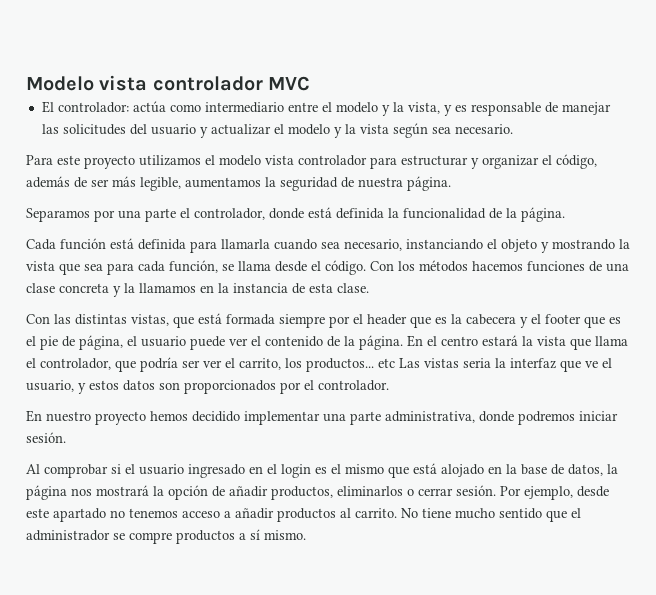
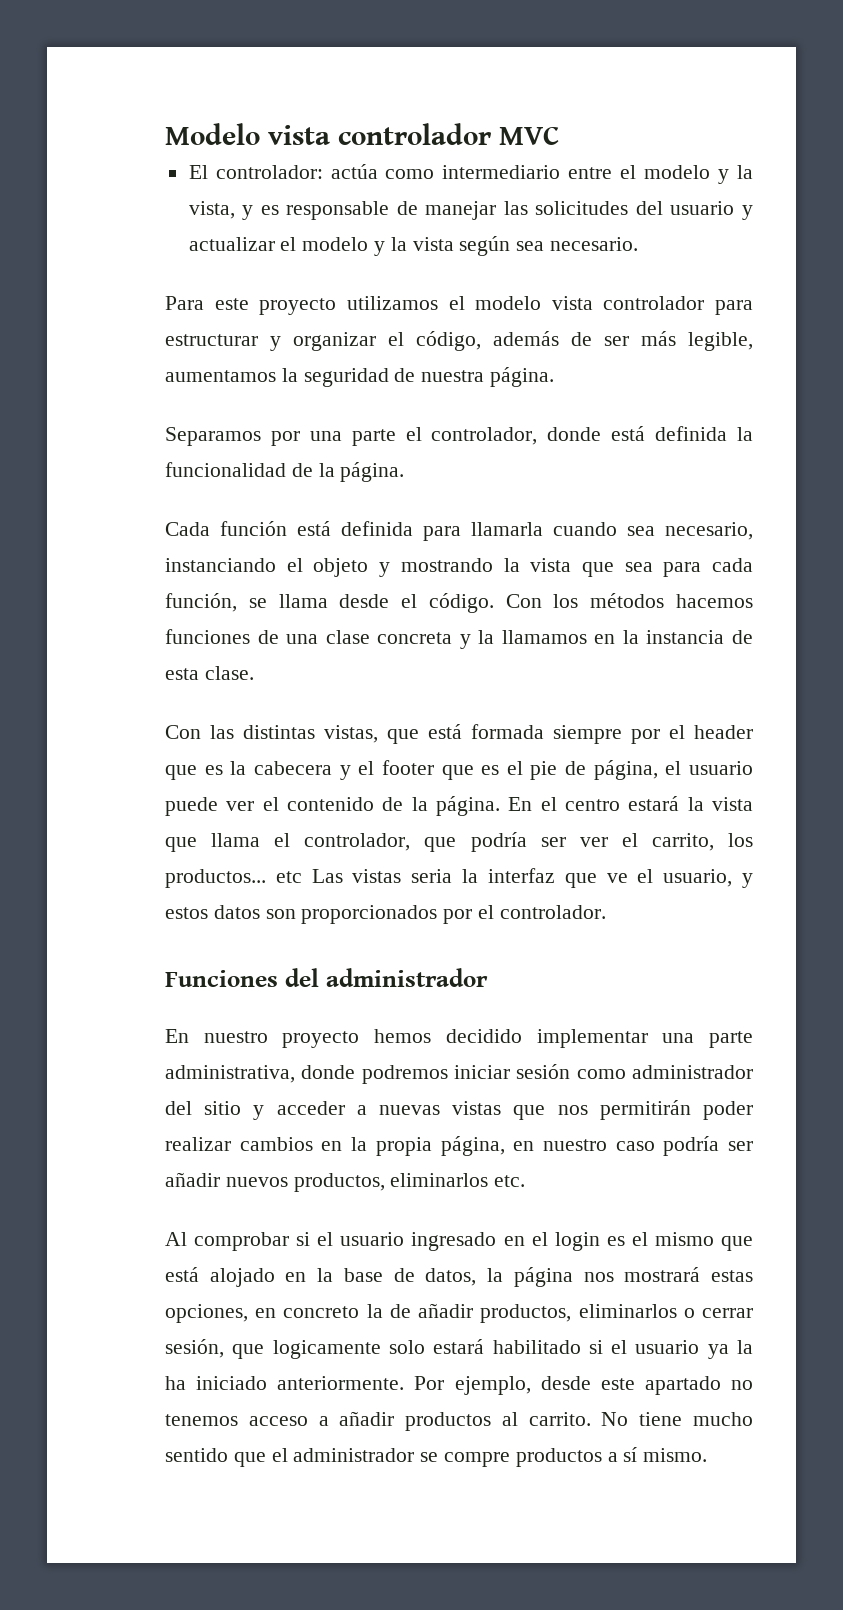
+ Funciones del administrador
- En nuestro proyecto hemos decidido implementar una parte administrativa, donde podremos iniciar sesión.
+ En nuestro proyecto hemos decidido implementar una parte administrativa, donde podremos iniciar sesión como administrador del sitio y acceder a nuevas vistas que nos permitirán poder realizar cambios en la propia página, en nuestro caso podría ser añadir nuevos productos, eliminarlos etc.
- Al comprobar si el usuario ingresado en el login es el mismo que está alojado en la base de datos, la página nos mostrará la opción de añadir productos, eliminarlos o cerrar sesión.
+ Al comprobar si el usuario ingresado en el login es el mismo que está alojado en la base de datos, la página nos mostrará estas opciones, en concreto la de añadir productos, eliminarlos o cerrar sesión, que logicamente solo estará habilitado si el usuario ya la ha iniciado anteriormente.

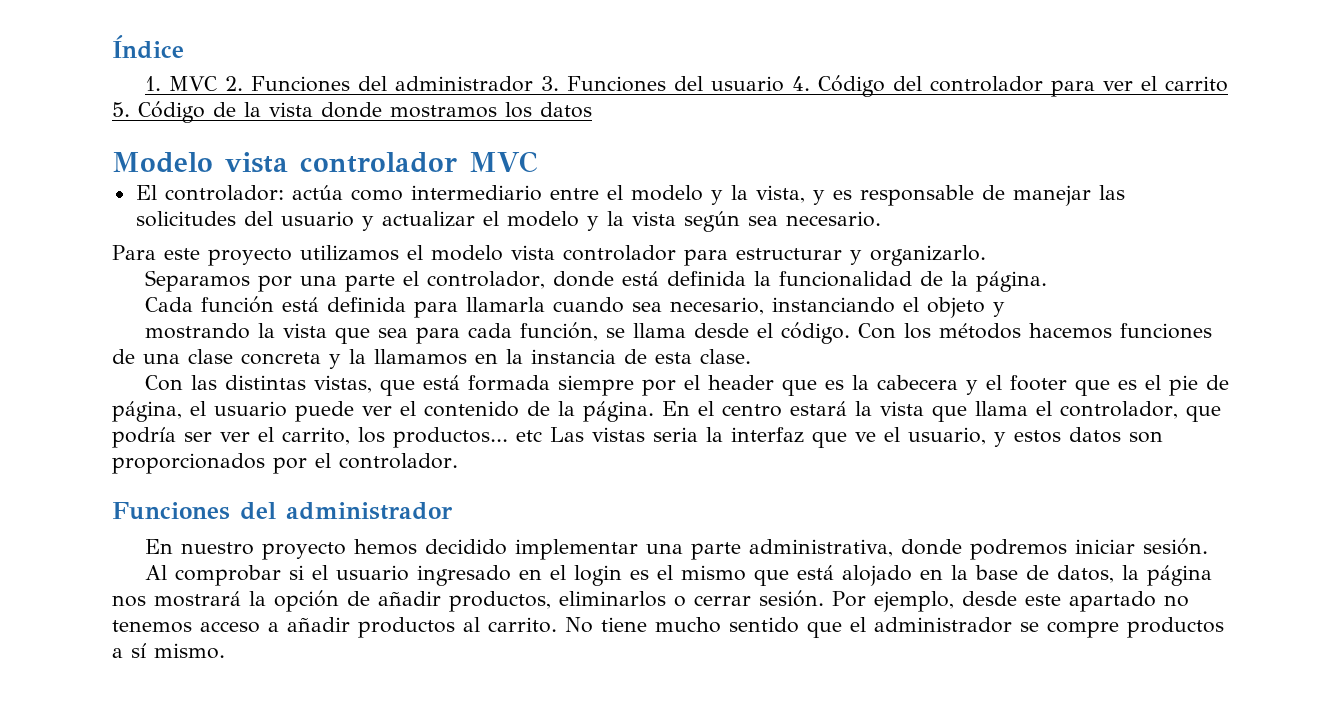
+ Índice
+ 1. MVC 2. Funciones del administrador 3. Funciones del usuario 4. Código del controlador para ver el carrito 5. Código de la vista donde mostramos los datos
- Para este proyecto utilizamos el modelo vista controlador para estructurar y organizar el código, además de ser más legible, aumentamos la seguridad de nuestra página.
+ Para este proyecto utilizamos el modelo vista controlador para estructurar y organizarlo.
- Cada función está definida para llamarla cuando sea necesario, instanciando el objeto y mostrando la vista que sea para cada función, se llama desde el código.
+ Cada función está definida para llamarla cuando sea necesario, instanciando el objeto y
+ mostrando la vista que sea para cada función, se llama desde el código.
- En nuestro proyecto hemos decidido implementar una parte administrativa, donde podremos iniciar sesión como administrador del sitio y acceder a nuevas vistas que nos permitirán poder realizar cambios en la propia página, en nuestro caso podría ser añadir nuevos productos, eliminarlos etc.
+ En nuestro proyecto hemos decidido implementar una parte administrativa, donde podremos iniciar sesión.
- Al comprobar si el usuario ingresado en el login es el mismo que está alojado en la base de datos, la página nos mostrará estas opciones, en concreto la de añadir productos, eliminarlos o cerrar sesión, que logicamente solo estará habilitado si el usuario ya la ha iniciado anteriormente.
+ Al comprobar si el usuario ingresado en el login es el mismo que está alojado en la base de datos, la página nos mostrará la opción de añadir productos, eliminarlos o cerrar sesión.

